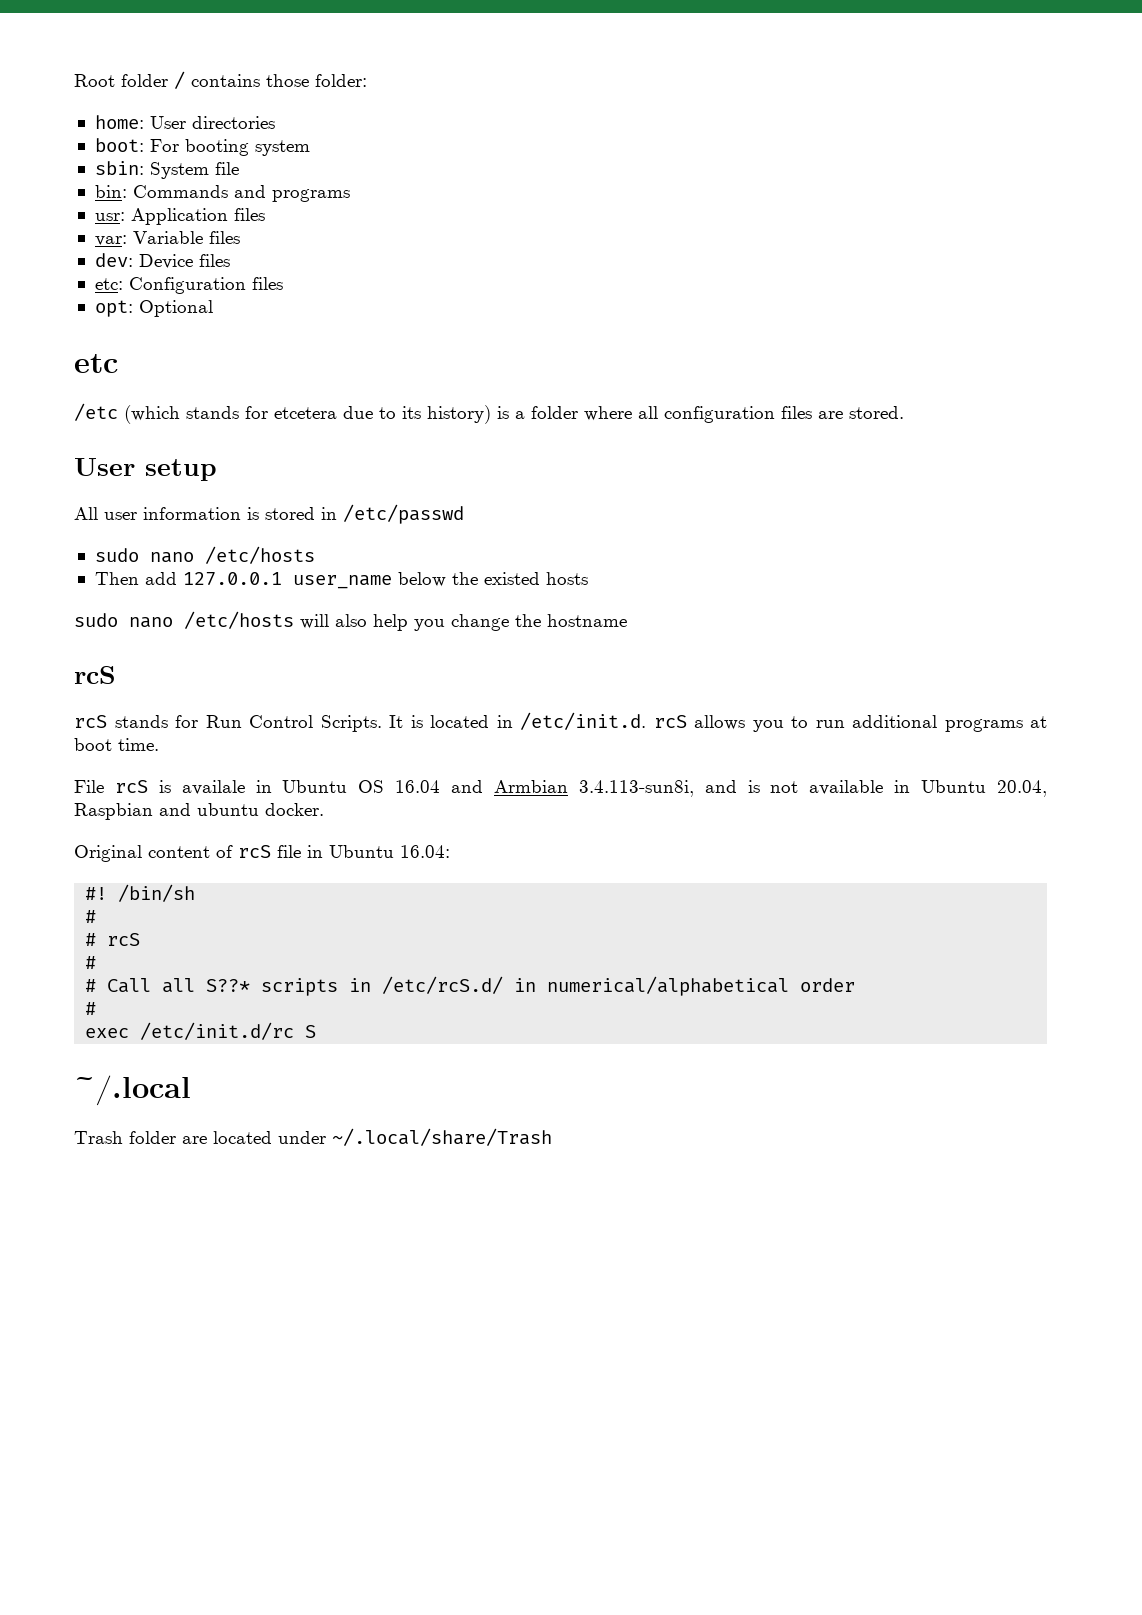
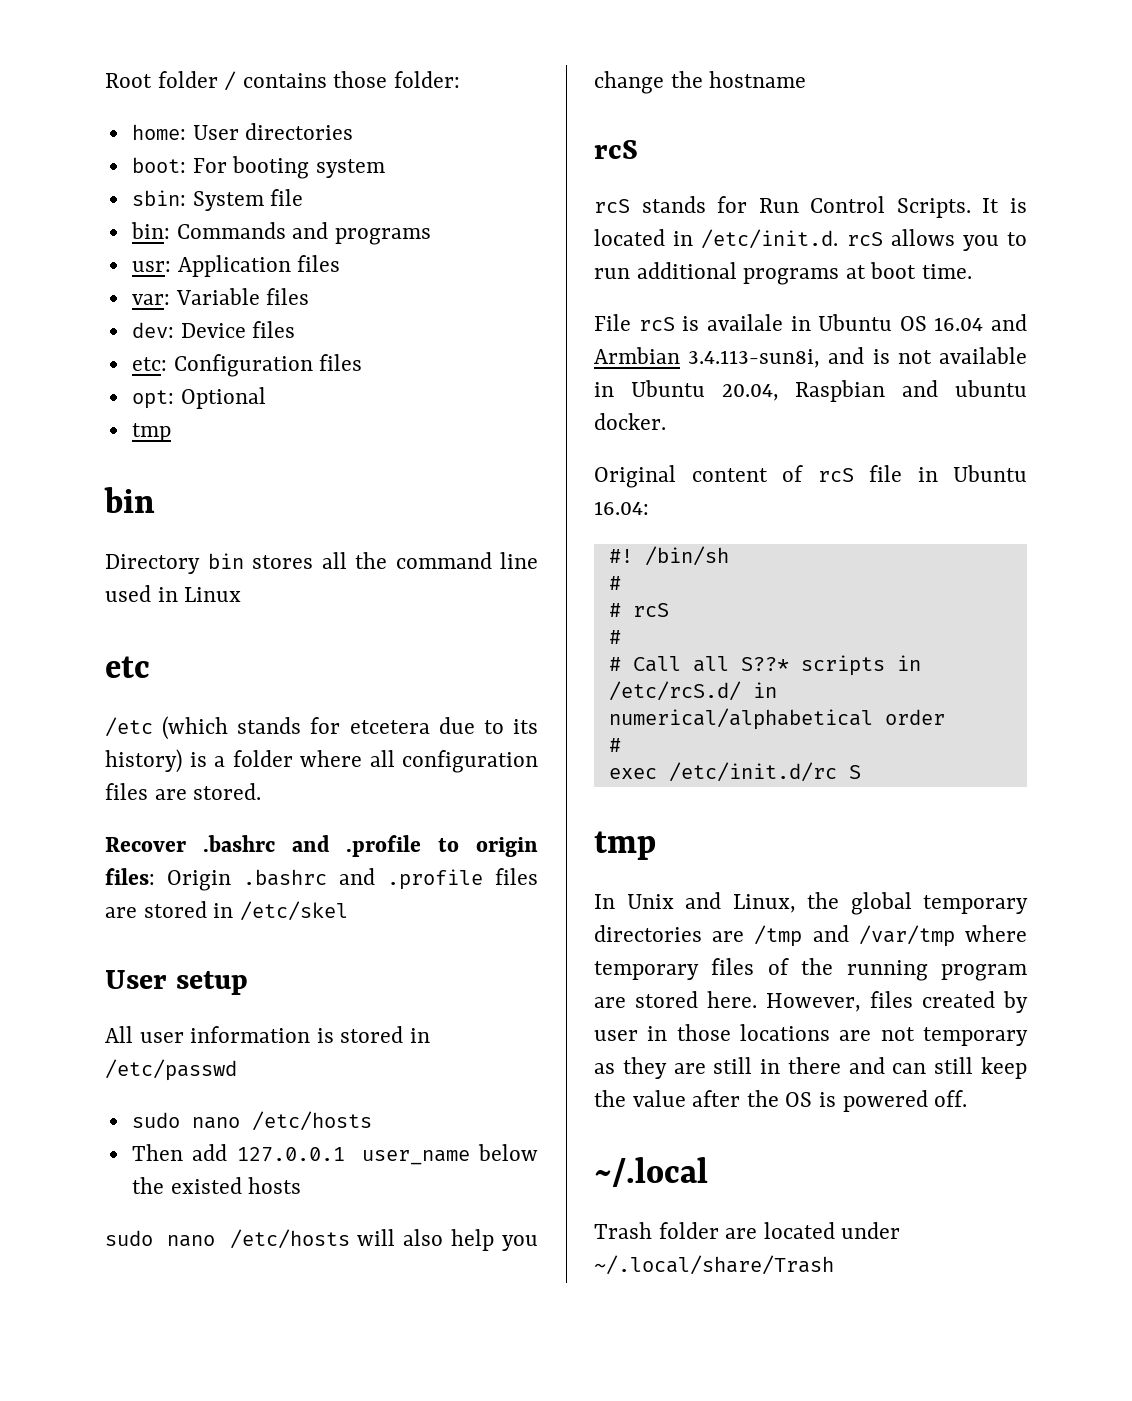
  opt: Optional
+ tmp
+ bin
+ Directory bin stores all the command line used in Linux
+ Recover .bashrc and .profile to origin files: Origin .bashrc and .profile files are stored in /etc/skel
  exec /etc/init.d/rc S
+ tmp
+ In Unix and Linux, the global temporary directories are /tmp and /var/tmp where temporary files of the running program are stored here. However, files created by user in those locations are not temporary as they are still in there and can still keep the value after the OS is powered off.

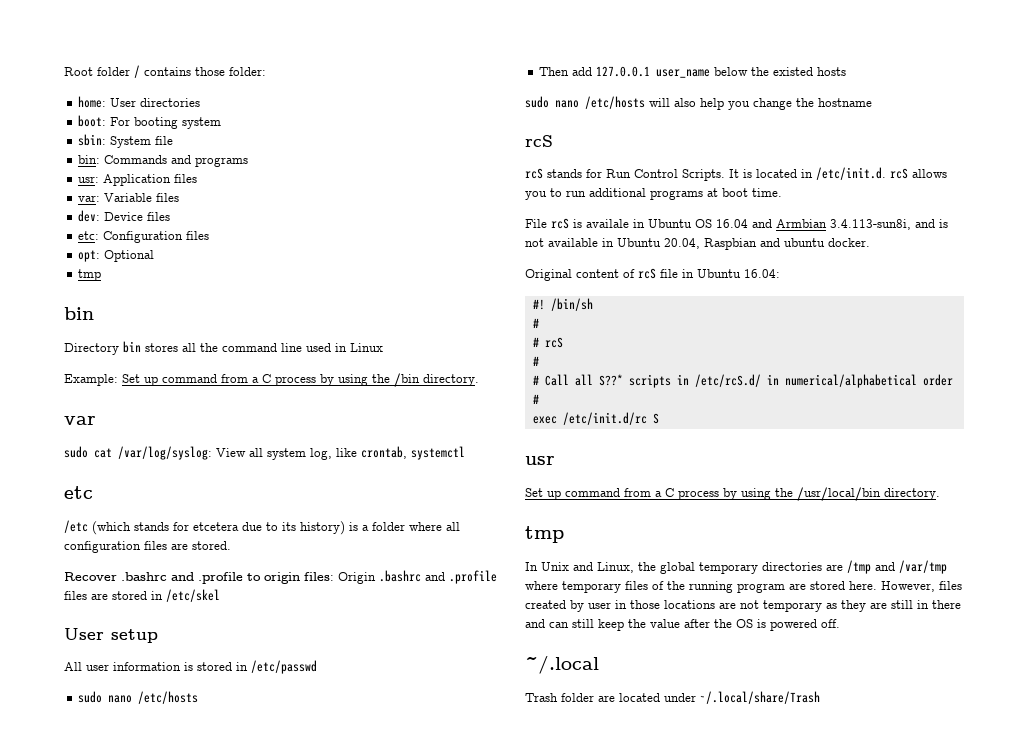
+ Example: Set up command from a C process by using the /bin directory.
+ var
+ sudo cat /var/log/syslog: View all system log, like crontab, systemctl
+ usr
+ Set up command from a C process by using the /usr/local/bin directory.

